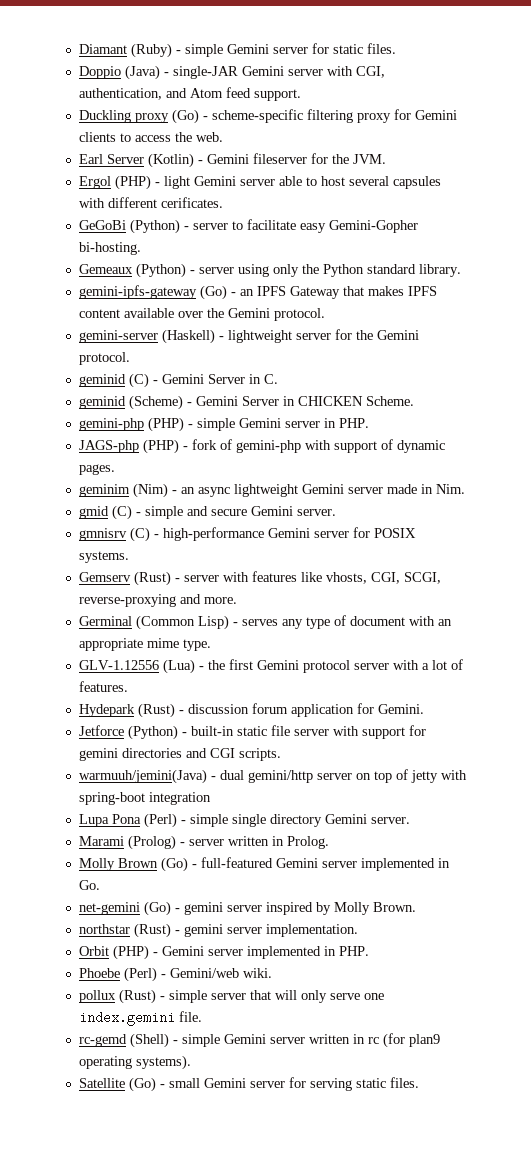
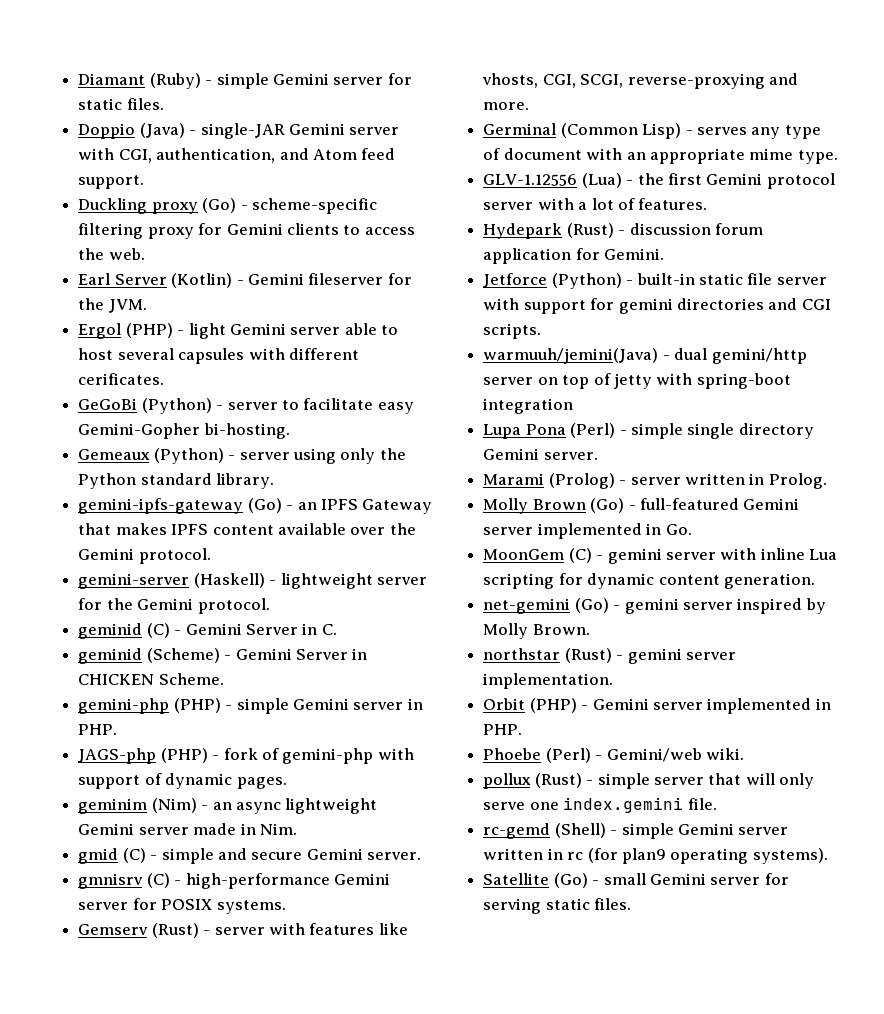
+ MoonGem (C) - gemini server with inline Lua scripting for dynamic content generation.

